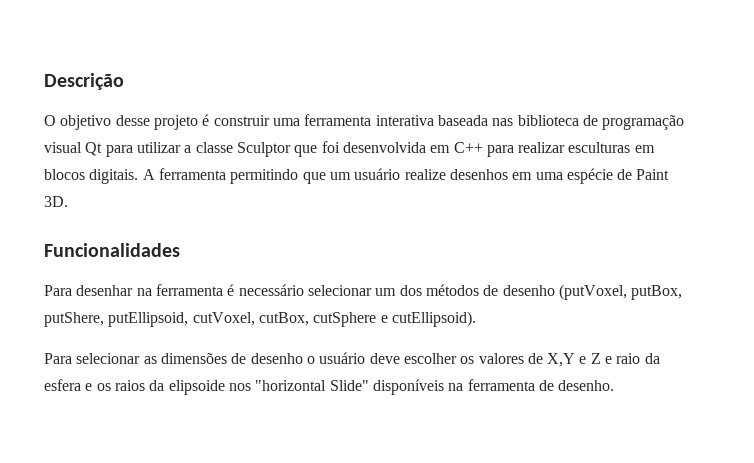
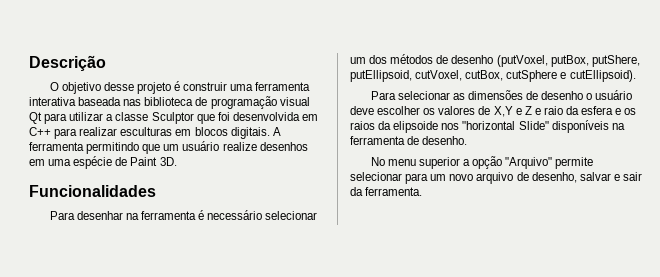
+ No menu superior a opção "Arquivo" permite selecionar para um novo arquivo de desenho, salvar e sair da ferramenta.

